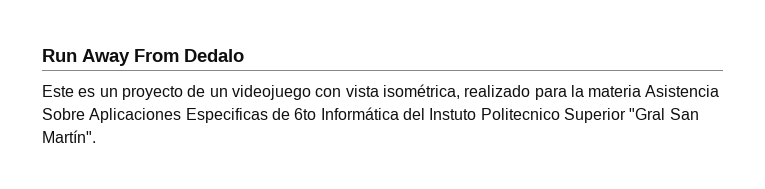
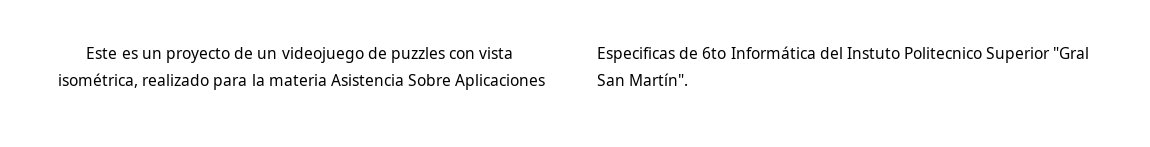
- Run Away From Dedalo
- Este es un proyecto de un videojuego con vista isométrica, realizado para la materia Asistencia Sobre Aplicaciones Especificas de 6to Informática del Instuto Politecnico Superior "Gral San Martín".
+ Este es un proyecto de un videojuego de puzzles con vista isométrica, realizado para la materia Asistencia Sobre Aplicaciones Especificas de 6to Informática del Instuto Politecnico Superior "Gral San Martín".

